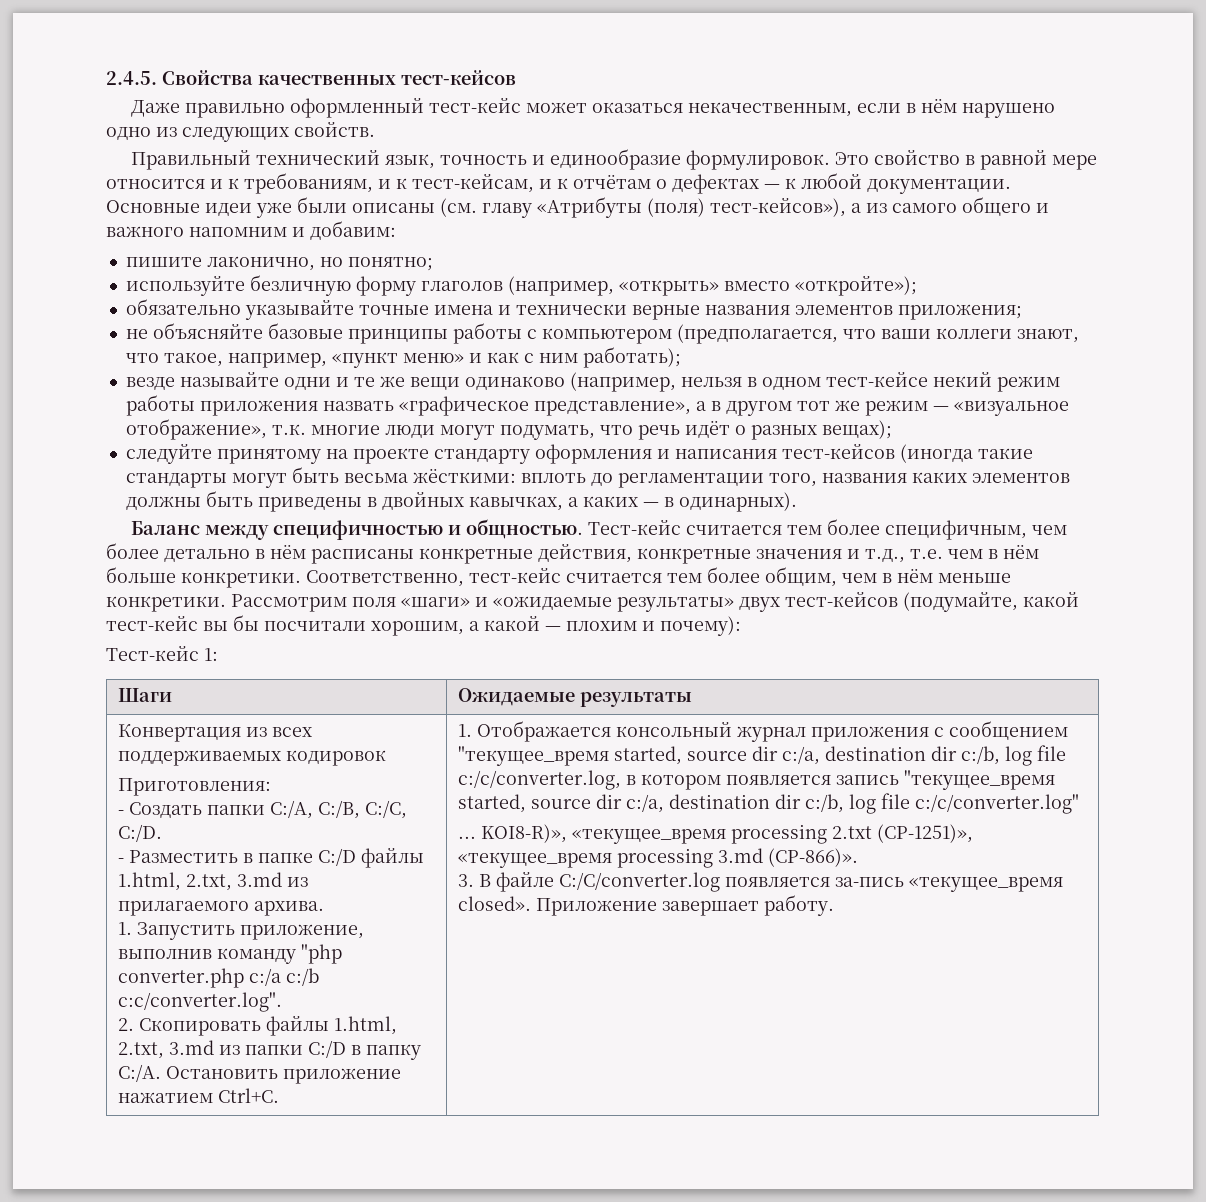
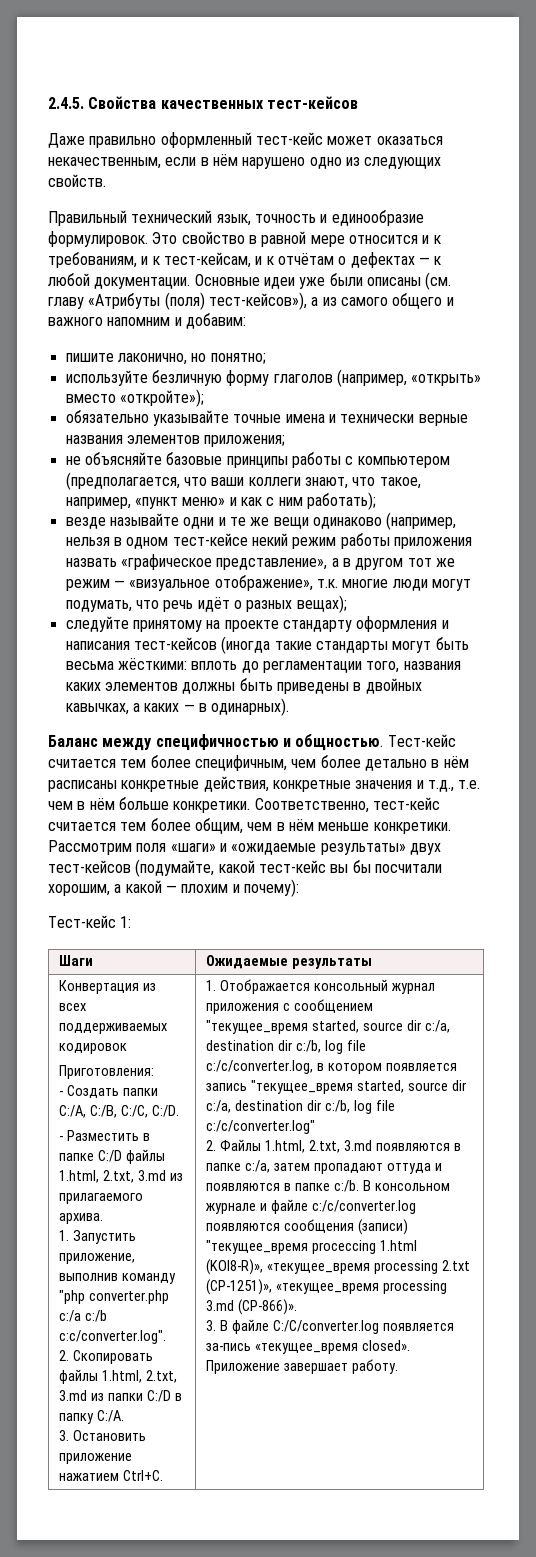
- 2. Скопировать файлы 1.html, 2.txt, 3.md из папки C:/D в папку C:/A. Остановить приложение нажатием Ctrl+C.
+ 2. Скопировать файлы 1.html, 2.txt, 3.md из папки C:/D в папку C:/A.
+ 3. Остановить приложение нажатием Ctrl+C.
- ... KOI8-R)», «текущее_время processing 2.txt (CP-1251)», «текущее_время processing 3.md (CP-866)».
+ 2. Файлы 1.html, 2.txt, 3.md появляются в папке c:/a, затем пропадают оттуда и появляются в папке с:/b. В консольном журнале и файле c:/c/converter.log появляются сообщения (записи) "текущее_время proceccing 1.html (KOI8-R)», «текущее_время processing 2.txt (CP-1251)», «текущее_время processing 3.md (CP-866)».

